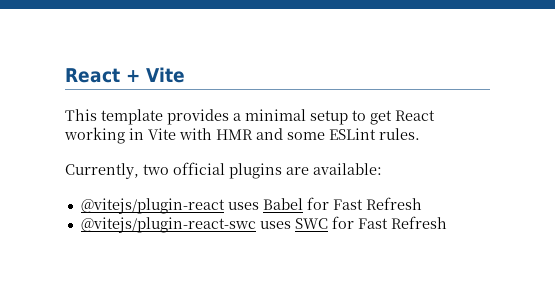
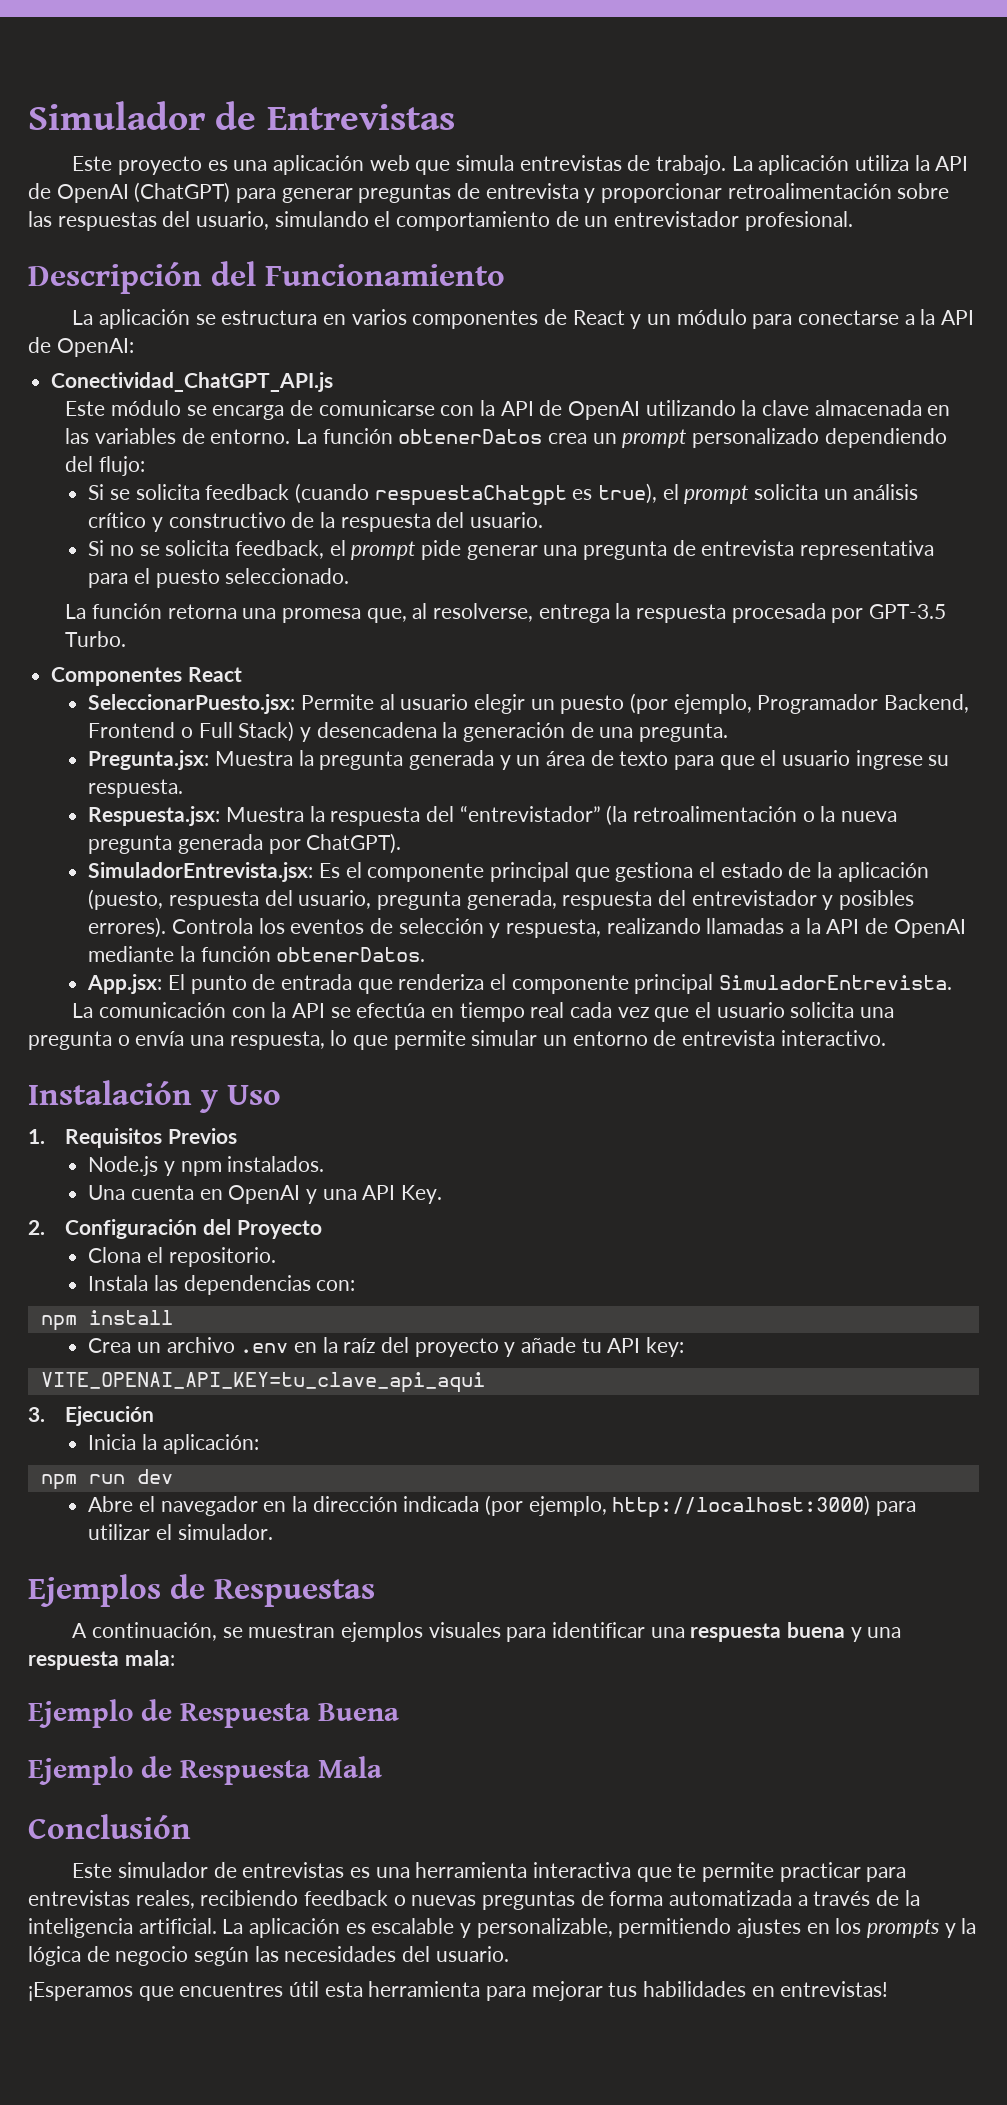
- React + Vite
- This template provides a minimal setup to get React working in Vite with HMR and some ESLint rules.
- Currently, two official plugins are available:
- @vitejs/plugin-react uses Babel for Fast Refresh
- @vitejs/plugin-react-swc uses SWC for Fast Refresh
+ Simulador de Entrevistas
+ Este proyecto es una aplicación web que simula entrevistas de trabajo. La aplicación utiliza la API de OpenAI (ChatGPT) para generar preguntas de entrevista y proporcionar retroalimentación sobre las respuestas del usuario, simulando el comportamiento de un entrevistador profesional.
+ Descripción del Funcionamiento
+ La aplicación se estructura en varios componentes de React y un módulo para conectarse a la API de OpenAI:
+ Conectividad_ChatGPT_API.js
+ Este módulo se encarga de comunicarse con la API de OpenAI utilizando la clave almacenada en las variables de entorno. La función obtenerDatos crea un prompt personalizado dependiendo del flujo:
+ Si se solicita feedback (cuando respuestaChatgpt es true), el prompt solicita un análisis crítico y constructivo de la respuesta del usuario.
+ Si no se solicita feedback, el prompt pide generar una pregunta de entrevista representativa para el puesto seleccionado.
+ La función retorna una promesa que, al resolverse, entrega la respuesta procesada por GPT-3.5 Turbo.
+ Componentes React
+ SeleccionarPuesto.jsx: Permite al usuario elegir un puesto (por ejemplo, Programador Backend, Frontend o Full Stack) y desencadena la generación de una pregunta.
+ Pregunta.jsx: Muestra la pregunta generada y un área de texto para que el usuario ingrese su respuesta.
+ Respuesta.jsx: Muestra la respuesta del “entrevistador” (la retroalimentación o la nueva pregunta generada por ChatGPT).
+ SimuladorEntrevista.jsx: Es el componente principal que gestiona el estado de la aplicación (puesto, respuesta del usuario, pregunta generada, respuesta del entrevistador y posibles errores). Controla los eventos de selección y respuesta, realizando llamadas a la API de OpenAI mediante la función obtenerDatos.
+ App.jsx: El punto de entrada que renderiza el componente principal SimuladorEntrevista.
+ La comunicación con la API se efectúa en tiempo real cada vez que el usuario solicita una pregunta o envía una respuesta, lo que permite simular un entorno de entrevista interactivo.
+ Instalación y Uso
+ 1. Requisitos Previos
+ Node.js y npm instalados.
+ Una cuenta en OpenAI y una API Key.
+ 2. Configuración del Proyecto
+ Clona el repositorio.
+ Instala las dependencias con:
+ npm install
+ Crea un archivo .env en la raíz del proyecto y añade tu API key:
+ VITE_OPENAI_API_KEY=tu_clave_api_aqui
+ 3. Ejecución
+ Inicia la aplicación:
+ npm run dev
+ Abre el navegador en la dirección indicada (por ejemplo, http://localhost:3000) para utilizar el simulador.
+ Ejemplos de Respuestas
+ A continuación, se muestran ejemplos visuales para identificar una respuesta buena y una respuesta mala:
+ Ejemplo de Respuesta Buena
+ Ejemplo de Respuesta Mala
+ Conclusión
+ Este simulador de entrevistas es una herramienta interactiva que te permite practicar para entrevistas reales, recibiendo feedback o nuevas preguntas de forma automatizada a través de la inteligencia artificial. La aplicación es escalable y personalizable, permitiendo ajustes en los prompts y la lógica de negocio según las necesidades del usuario.
+ ¡Esperamos que encuentres útil esta herramienta para mejorar tus habilidades en entrevistas!

